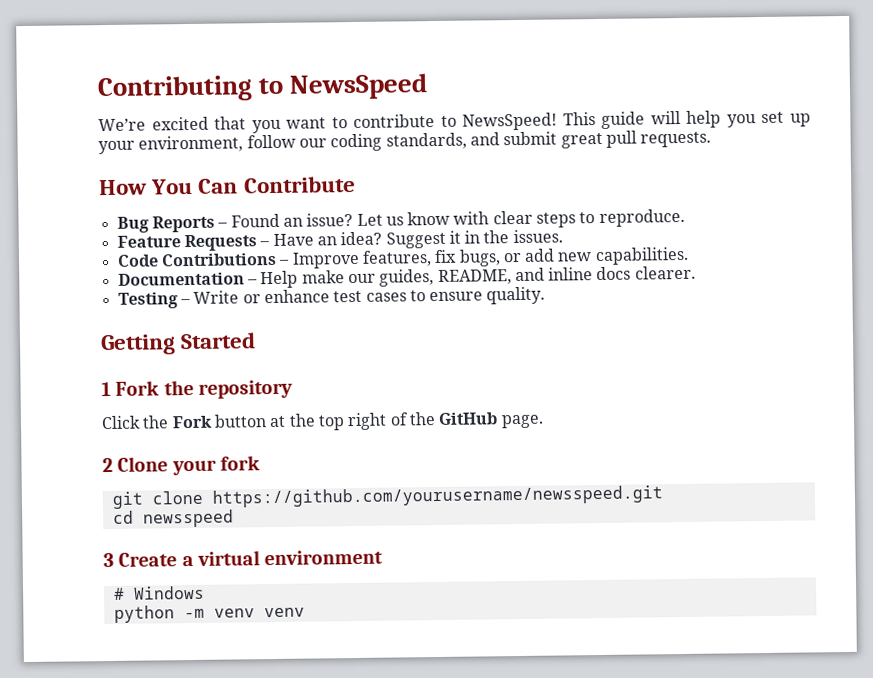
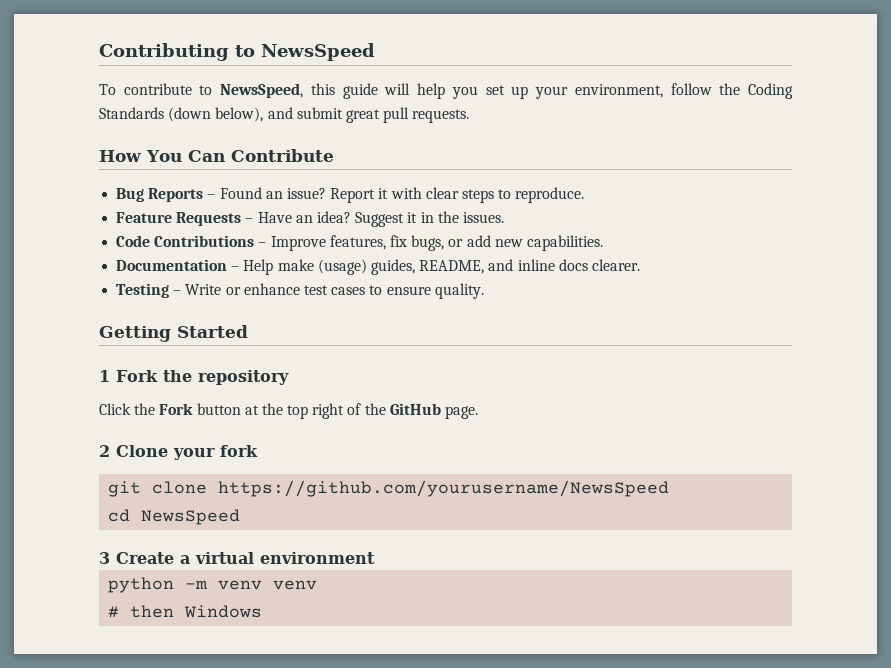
- We’re excited that you want to contribute to NewsSpeed! This guide will help you set up your environment, follow our coding standards, and submit great pull requests.
+ To contribute to NewsSpeed, this guide will help you set up your environment, follow the Coding Standards (down below), and submit great pull requests.
- Let us know with clear steps to reproduce.
+ Report it with clear steps to reproduce.
- Documentation – Help make our guides, README, and inline docs clearer.
+ Documentation – Help make (usage) guides, README, and inline docs clearer.
- git clone https://github.com/yourusername/newsspeed.git
+ git clone https://github.com/yourusername/NewsSpeed
- cd newsspeed
+ cd NewsSpeed
- # Windows
+ # then Windows

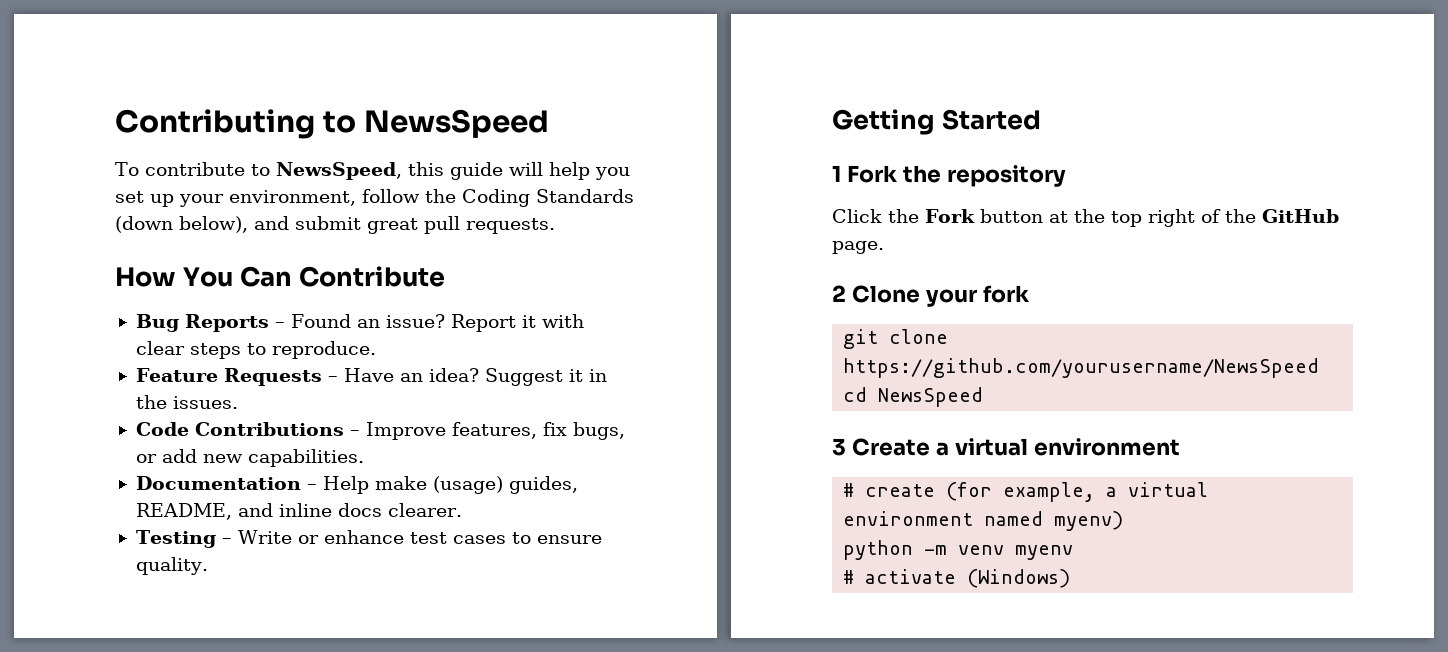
+ # create (for example, a virtual environment named myenv)
- python -m venv venv
- # then Windows
+ python -m venv myenv
+ # activate (Windows)

